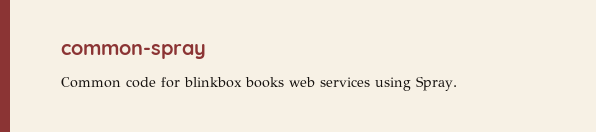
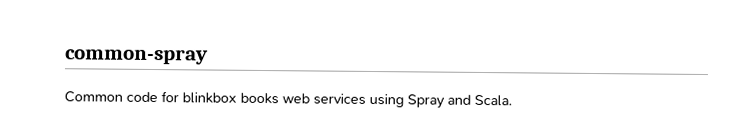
- Common code for blinkbox books web services using Spray.
+ Common code for blinkbox books web services using Spray and Scala.

